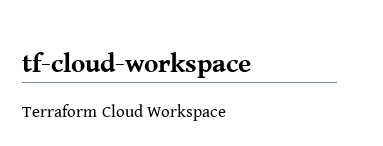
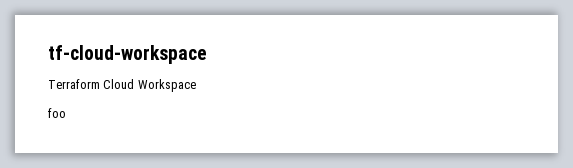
+ foo

